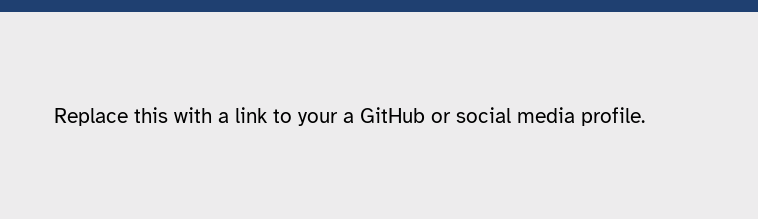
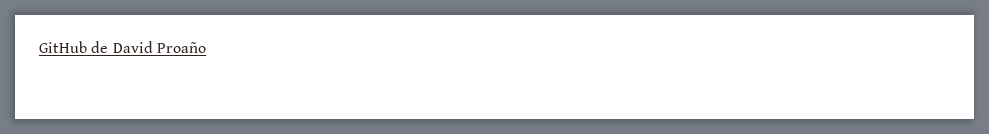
- Replace this with a link to your a GitHub or social media profile.
+ GitHub de David Proaño

